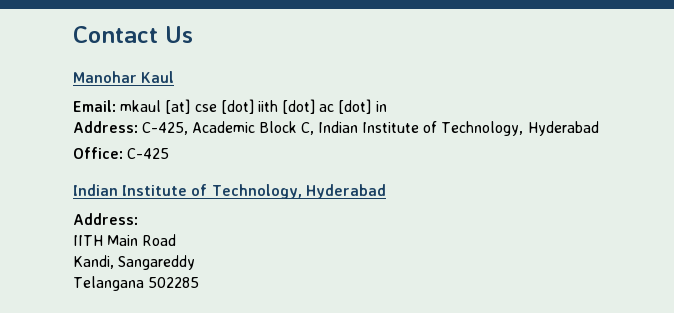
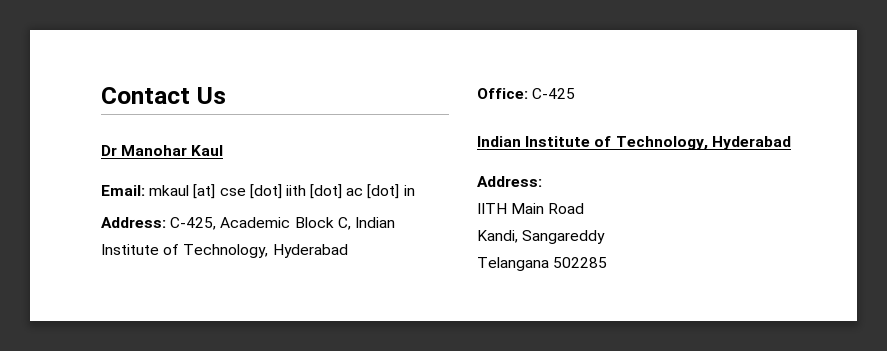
- Manohar Kaul
+ Dr Manohar Kaul

